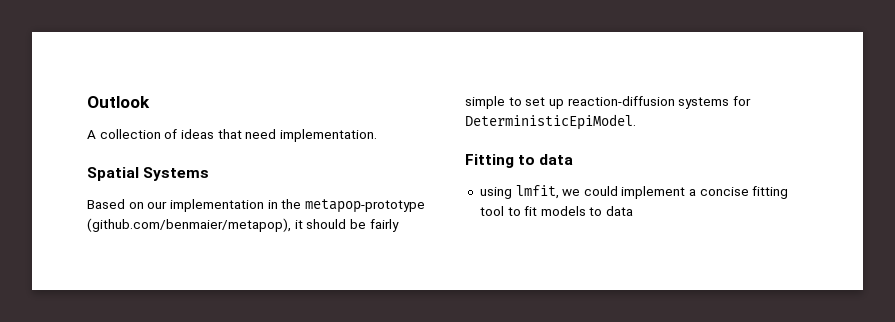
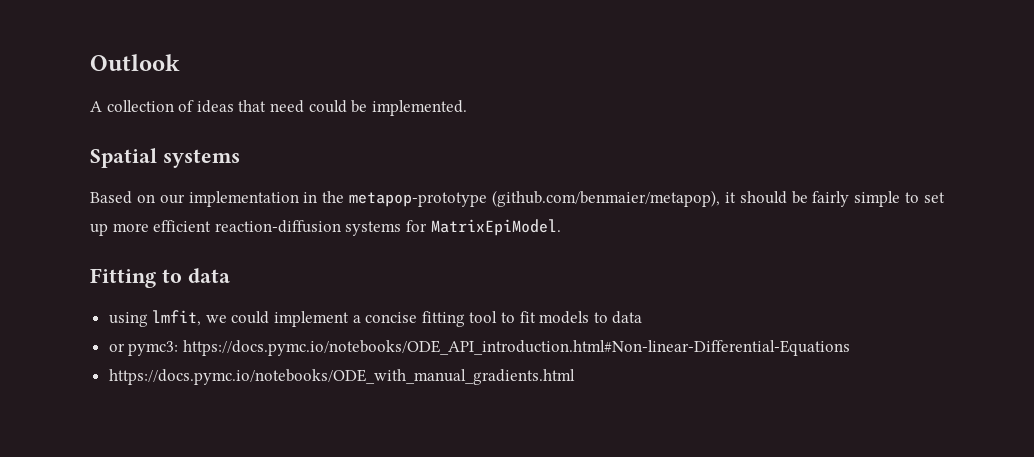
- A collection of ideas that need implementation.
+ A collection of ideas that need could be implemented.
- Spatial Systems
+ Spatial systems
- Based on our implementation in the metapop-prototype (github.com/benmaier/metapop), it should be fairly simple to set up reaction-diffusion systems for DeterministicEpiModel.
+ Based on our implementation in the metapop-prototype (github.com/benmaier/metapop), it should be fairly simple to set up more efficient reaction-diffusion systems for MatrixEpiModel.
+ or pymc3: https://docs.pymc.io/notebooks/ODE_API_introduction.html#Non-linear-Differential-Equations
+ https://docs.pymc.io/notebooks/ODE_with_manual_gradients.html

